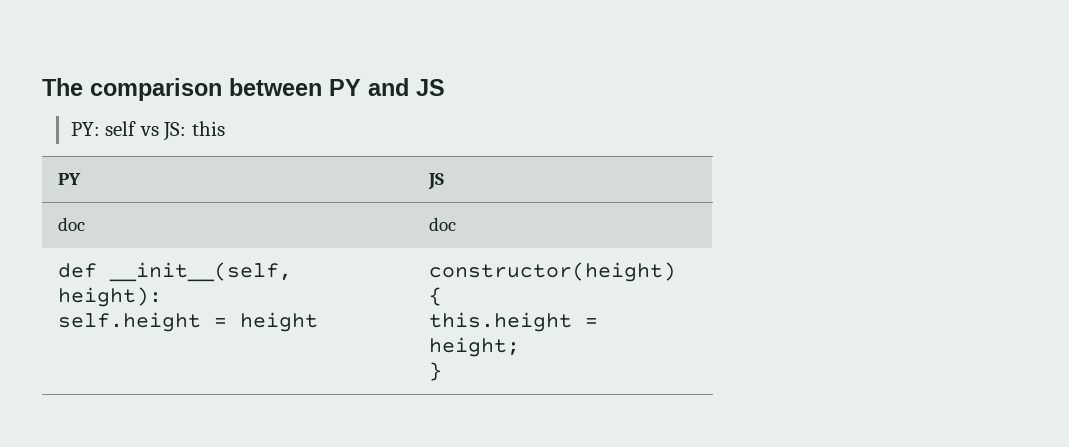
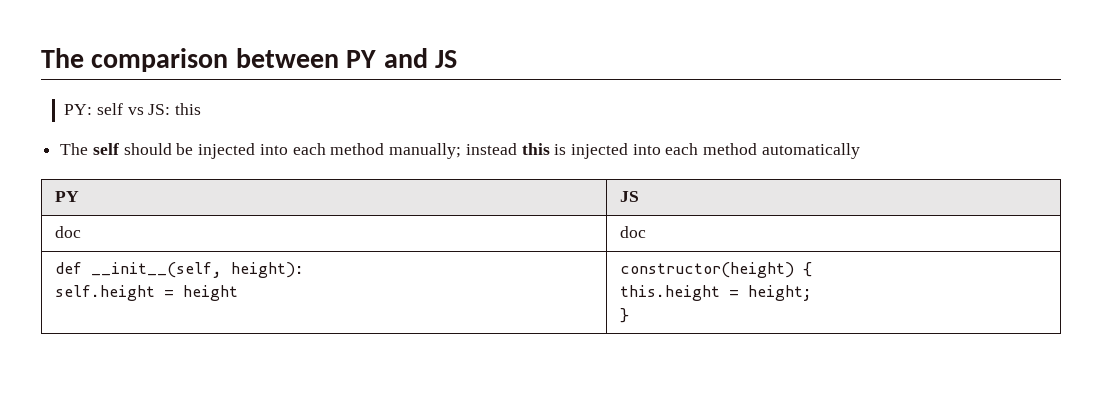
+ The self should be injected into each method manually; instead this is injected into each method automatically

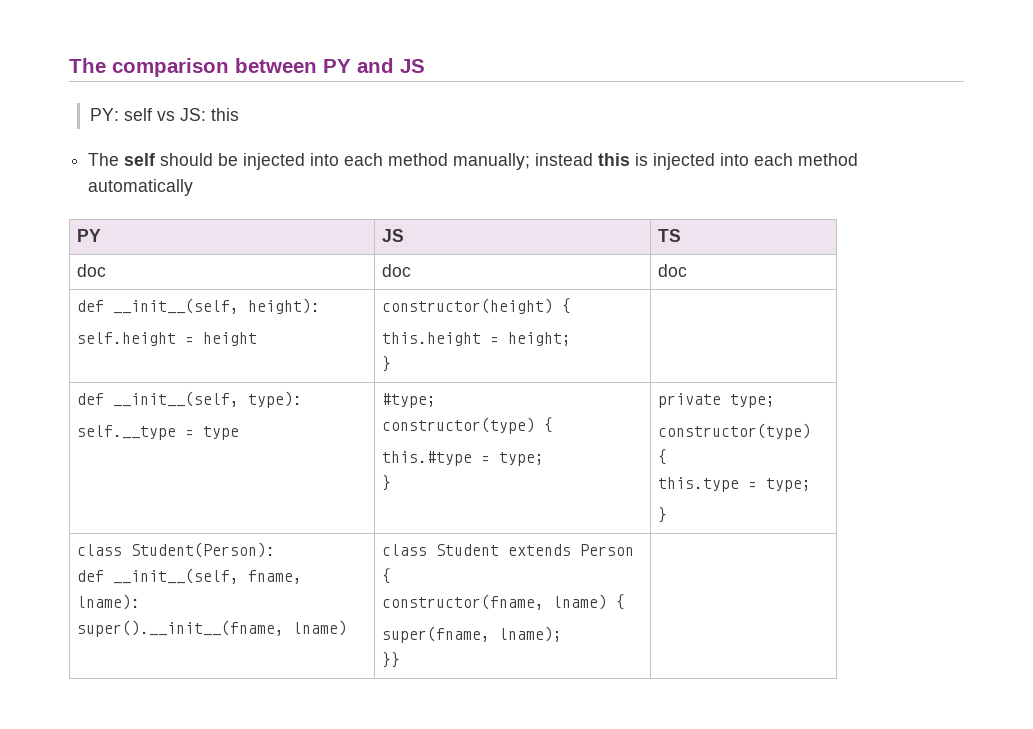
- PY | JS
- doc | doc
+ PY | JS | TS
+ doc | doc | doc
  def __init__(self, height):
  self.height = height | constructor(height) {
  this.height = height;
+ } |
+ def __init__(self, type):
+ self.__type = type | #type;
+ constructor(type) {
+ this.#type = type;
+ } | private type;
+ constructor(type) {
+ this.type = type;
  }
+ class Student(Person):
+ def __init__(self, fname, lname):
+ super().__init__(fname, lname) | class Student extends Person {
+ constructor(fname, lname) {
+ super(fname, lname);
+ }} |

